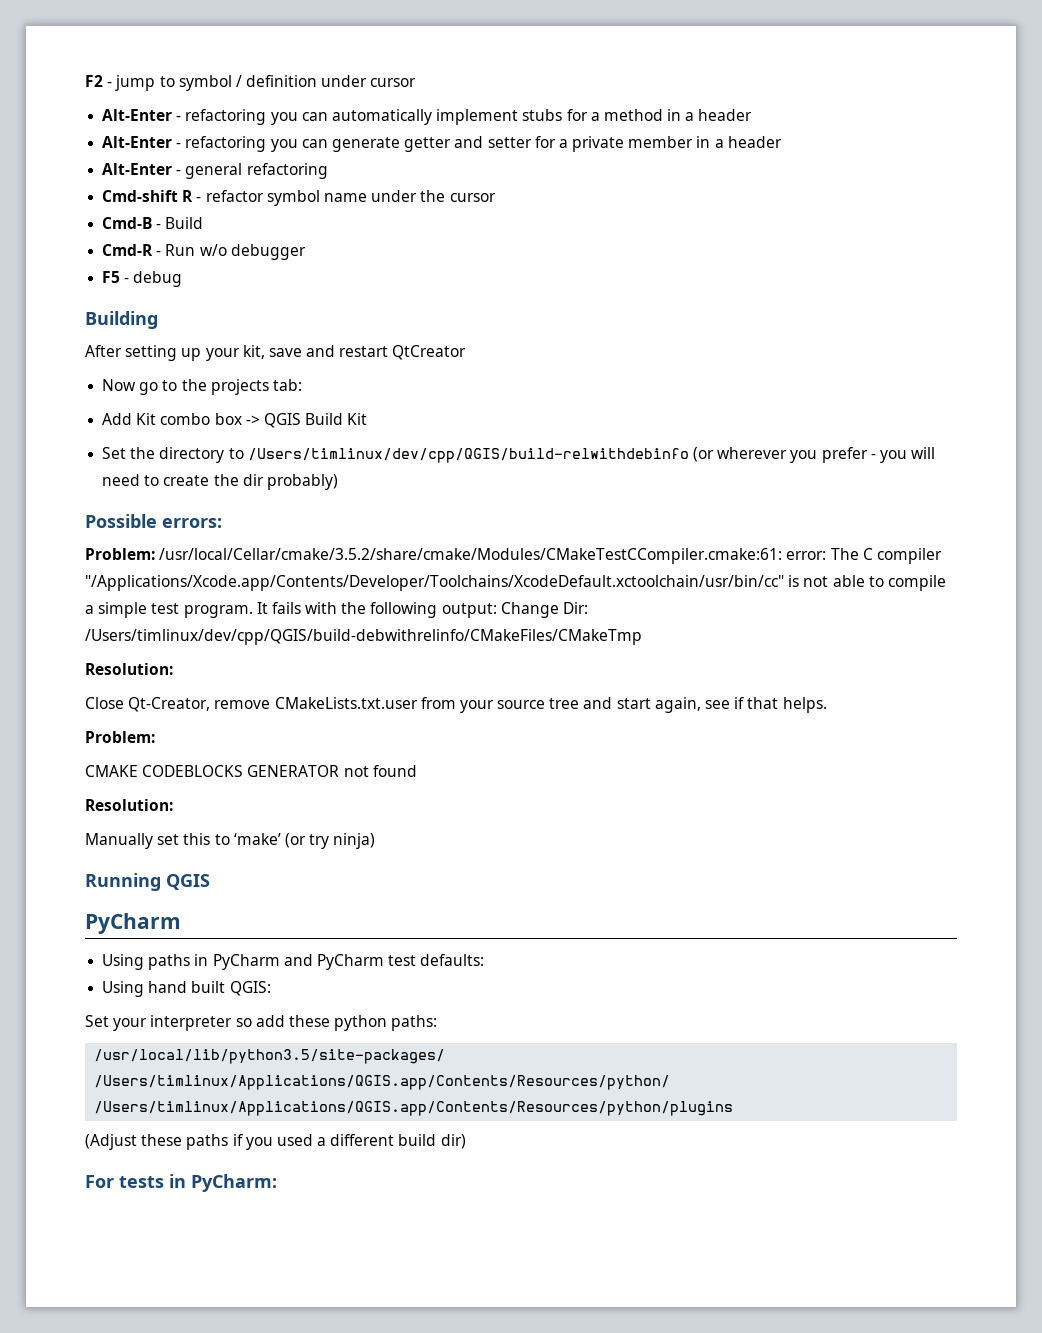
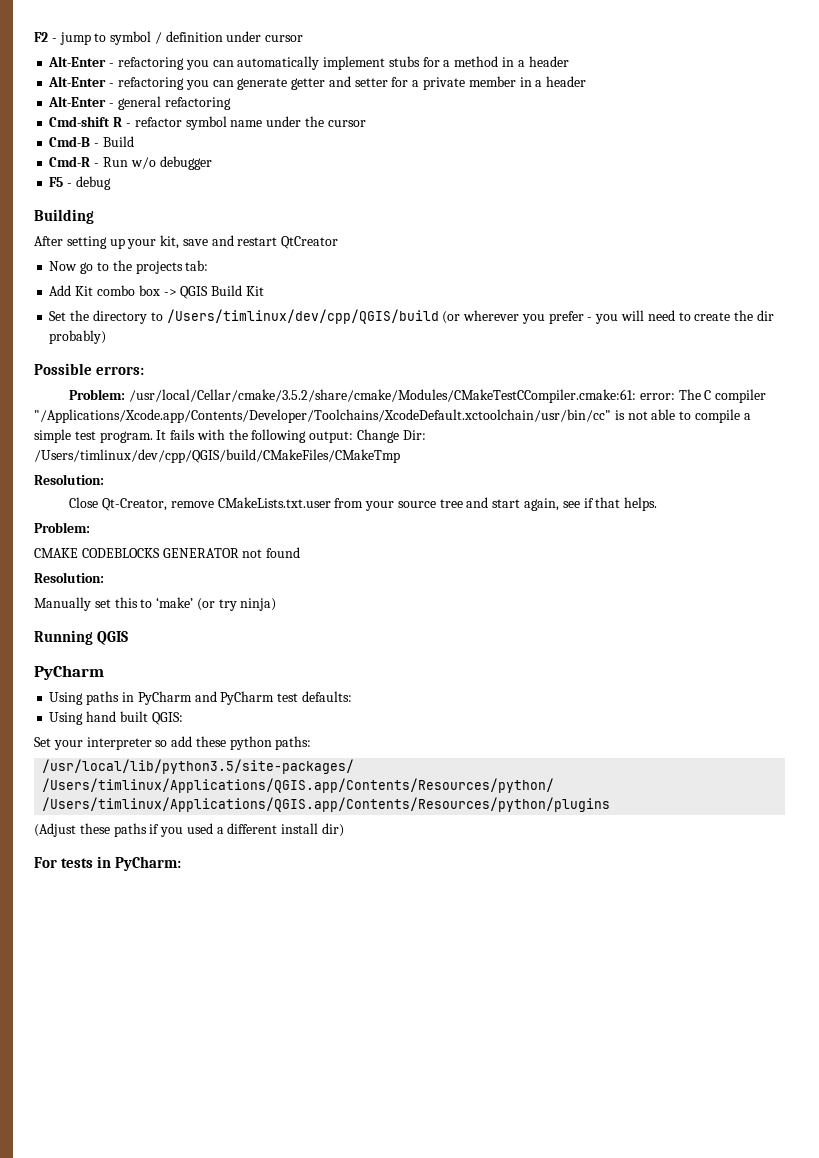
- Set the directory to /Users/timlinux/dev/cpp/QGIS/build-relwithdebinfo (or wherever you prefer - you will need to create the dir probably)
+ Set the directory to /Users/timlinux/dev/cpp/QGIS/build (or wherever you prefer - you will need to create the dir probably)
- It fails with the following output: Change Dir: /Users/timlinux/dev/cpp/QGIS/build-debwithrelinfo/CMakeFiles/CMakeTmp
+ It fails with the following output: Change Dir: /Users/timlinux/dev/cpp/QGIS/build/CMakeFiles/CMakeTmp
- (Adjust these paths if you used a different build dir)
+ (Adjust these paths if you used a different install dir)

